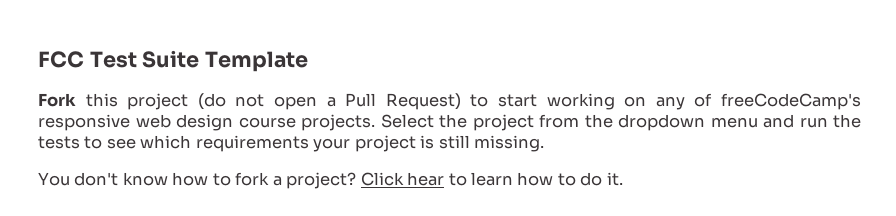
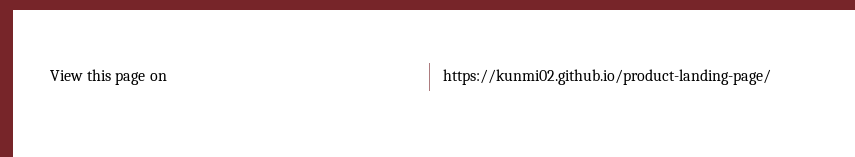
- FCC Test Suite Template
- Fork this project (do not open a Pull Request) to start working on any of freeCodeCamp's responsive web design course projects. Select the project from the dropdown menu and run the tests to see which requirements your project is still missing.
- You don't know how to fork a project? Click hear to learn how to do it.
+ View this page on https://kunmi02.github.io/product-landing-page/

